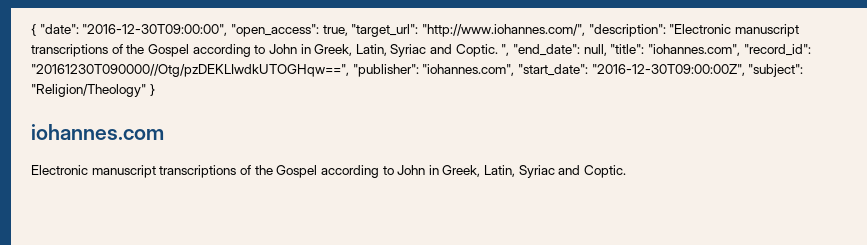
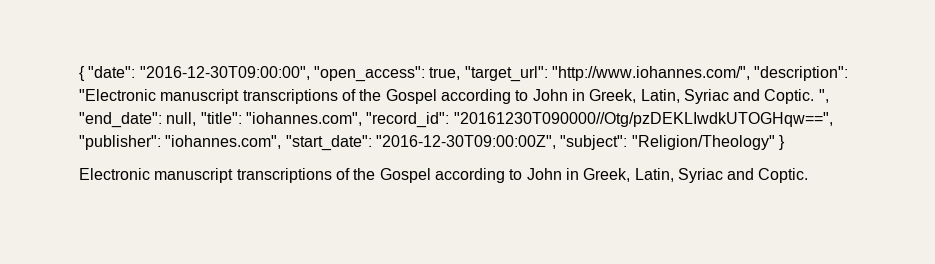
- iohannes.com

